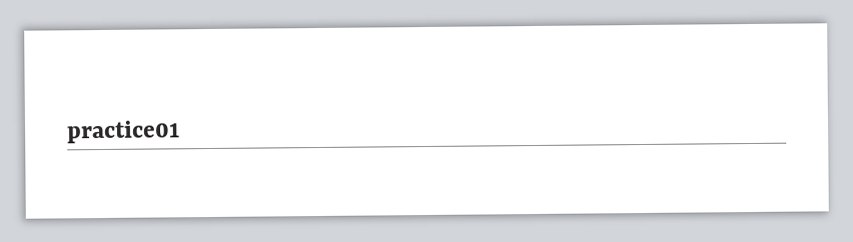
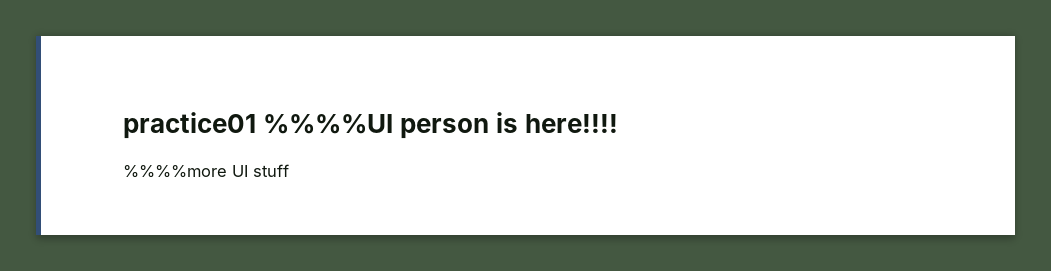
- practice01
+ practice01 %%%%UI person is here!!!!
+ %%%%more UI stuff

